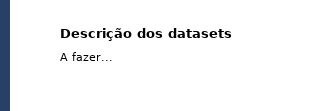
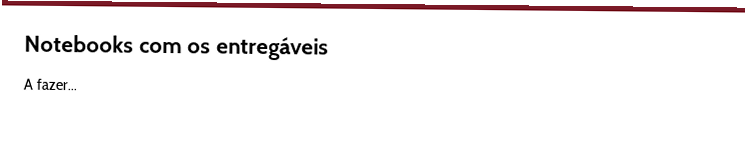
- Descrição dos datasets
+ Notebooks com os entregáveis

